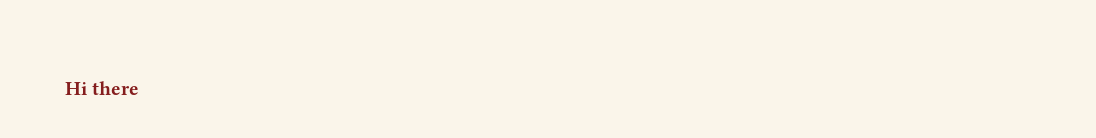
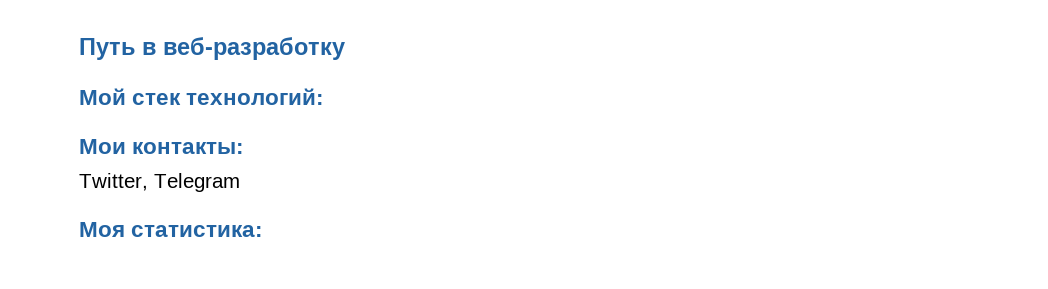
- Hi there
+ Путь в веб-разработку
+ Мой стек технологий:
+ Мои контакты:
+ Twitter, Telegram
+ Моя статистика:

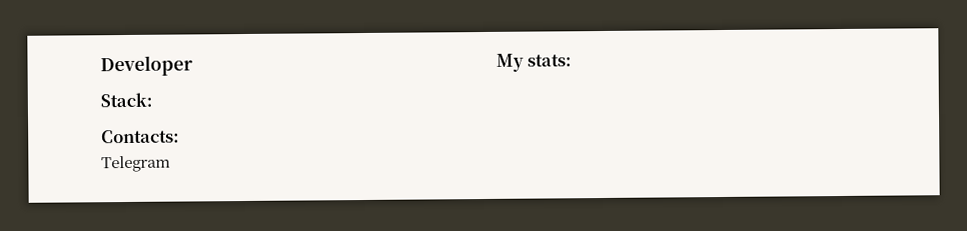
- Путь в веб-разработку
- Мой стек технологий:
- Мои контакты:
- Twitter, Telegram
+ Developer
+ Stack:
+ Contacts:
+ Telegram
- Моя статистика:
+ My stats:

